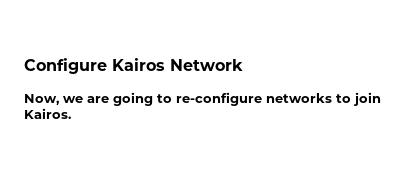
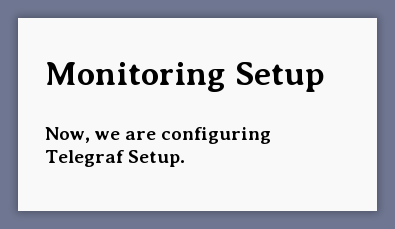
- Configure Kairos Network
+ Monitoring Setup
- Now, we are going to re-configure networks to join Kairos.
+ Now, we are configuring Telegraf Setup.

